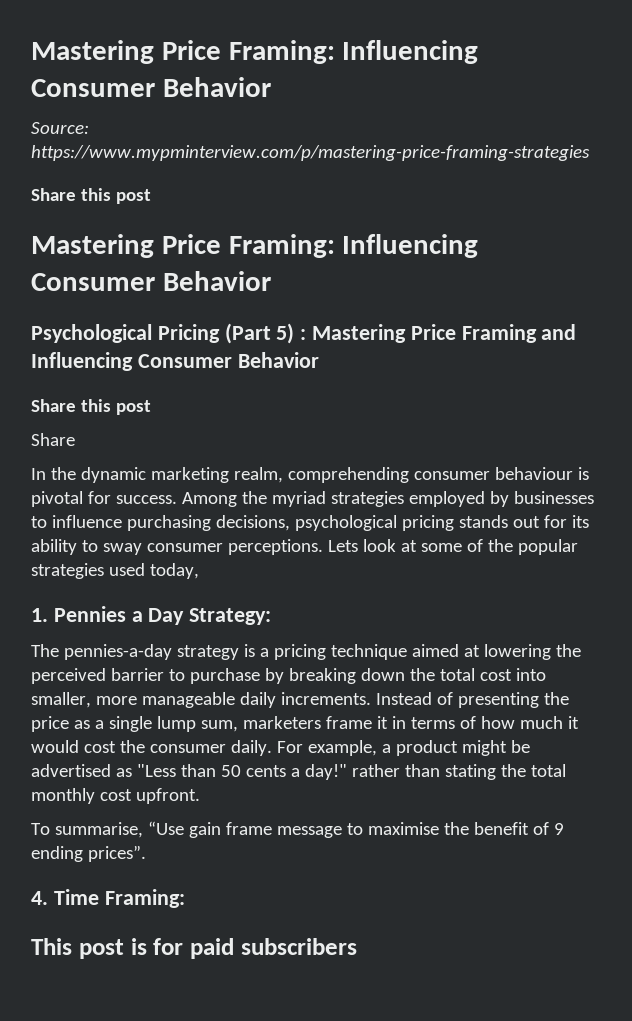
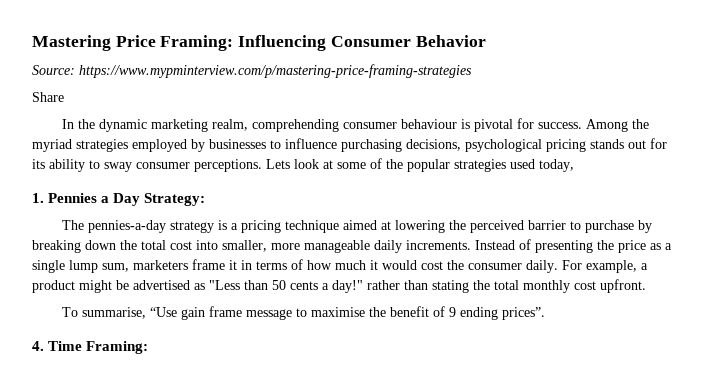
  Source: https://www.mypminterview.com/p/mastering-price-framing-strategies
- Share this post
- Mastering Price Framing: Influencing Consumer Behavior
- Psychological Pricing (Part 5) : Mastering Price Framing and Influencing Consumer Behavior
- Share this post
- This post is for paid subscribers

